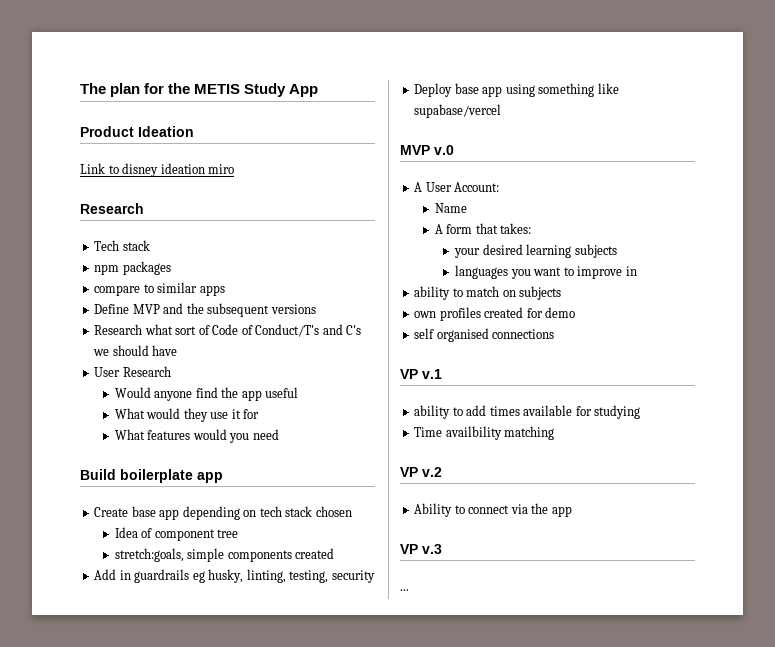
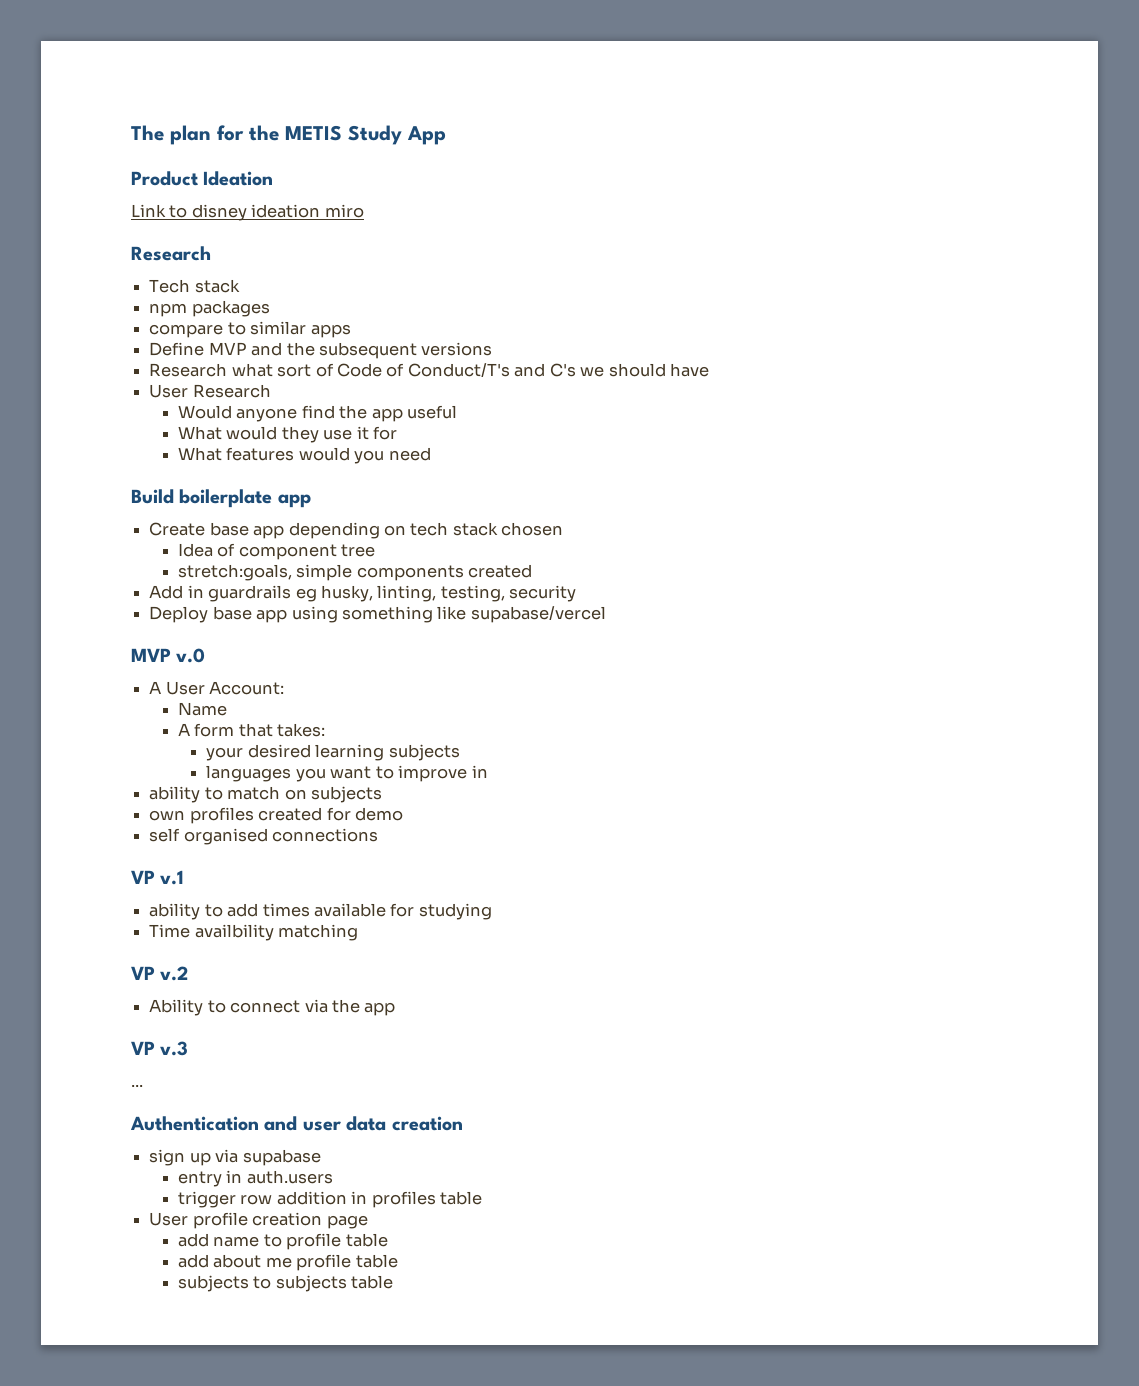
+ Authentication and user data creation
+ sign up via supabase
+ entry in auth.users
+ trigger row addition in profiles table
+ User profile creation page
+ add name to profile table
+ add about me profile table
+ subjects to subjects table

